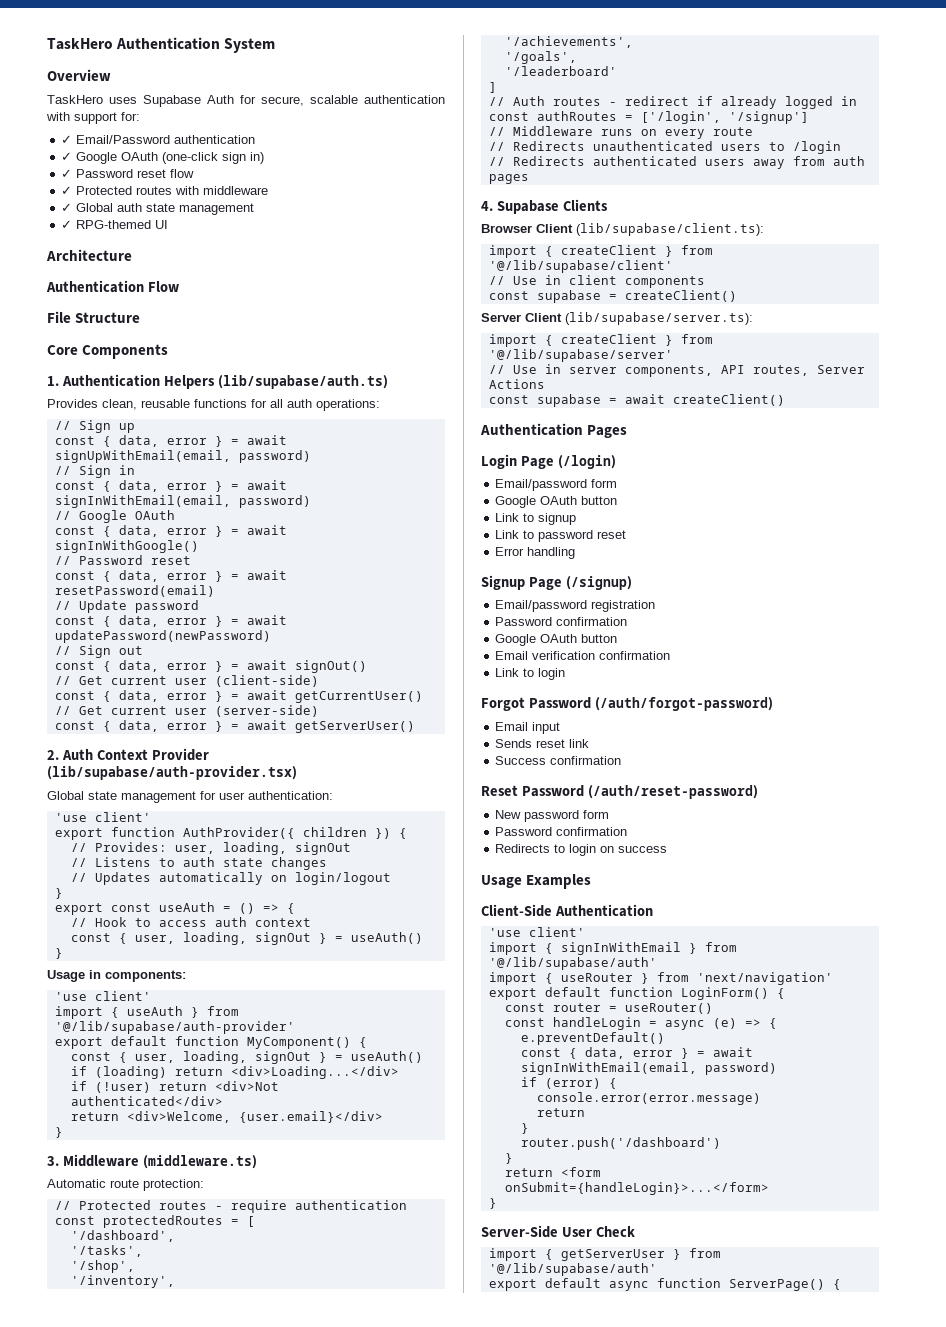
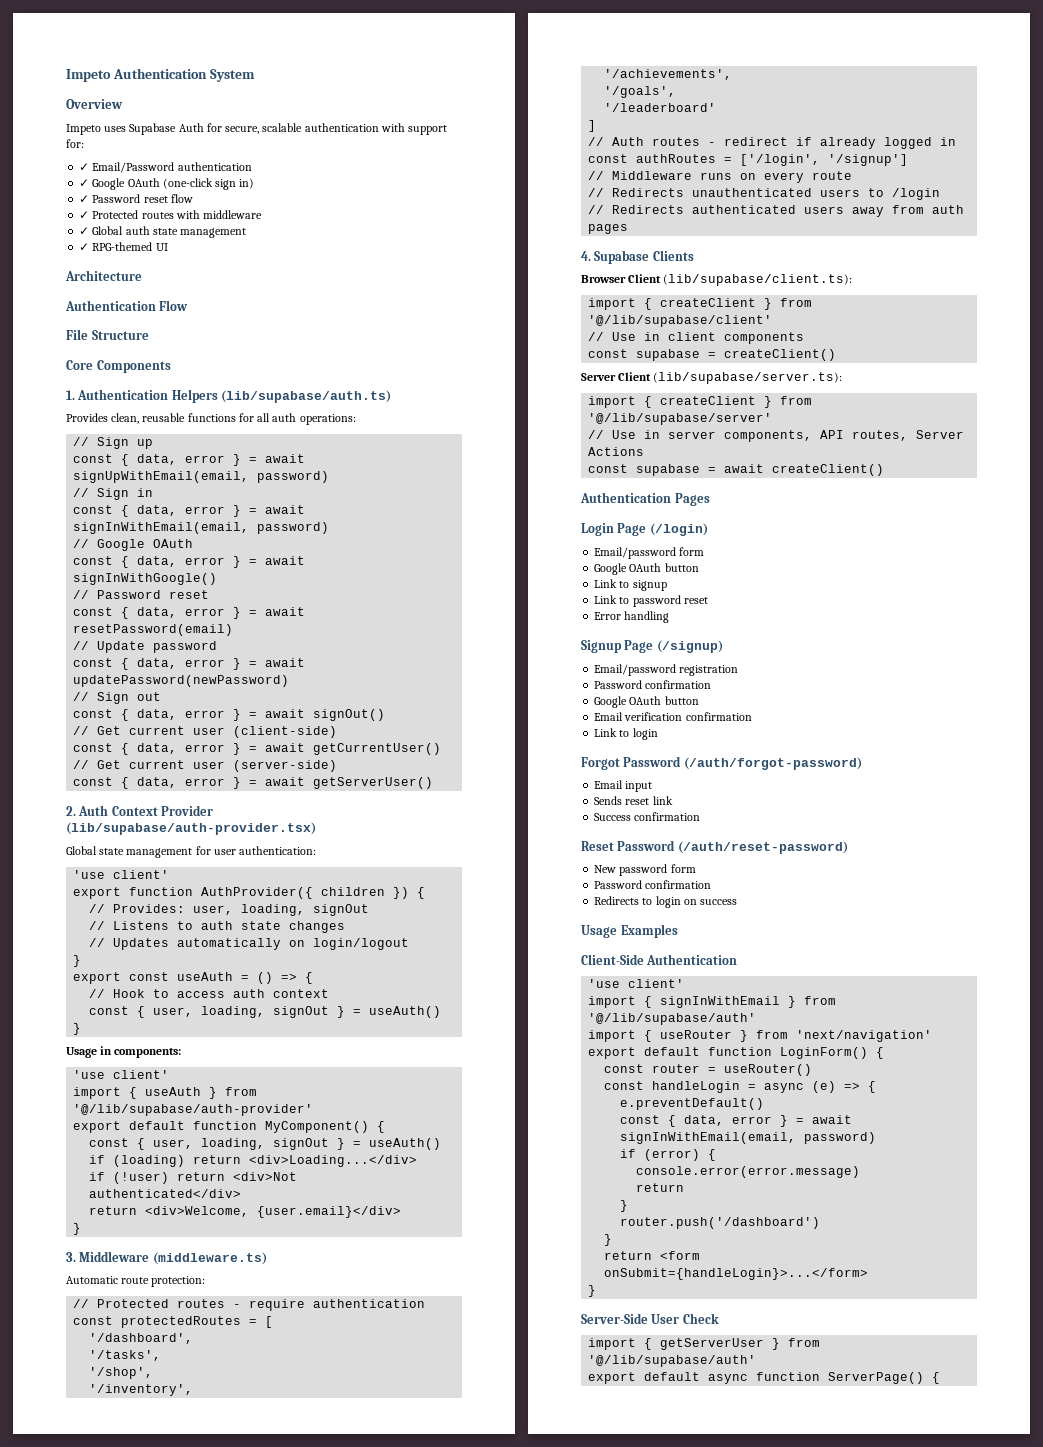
- TaskHero Authentication System
+ Impeto Authentication System
- TaskHero uses Supabase Auth for secure, scalable authentication with support for:
+ Impeto uses Supabase Auth for secure, scalable authentication with support for:

